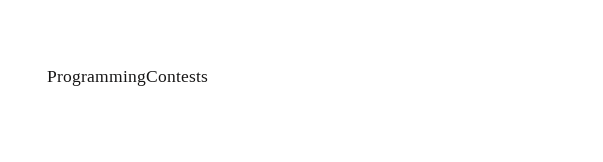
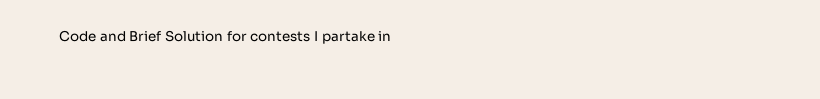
- ProgrammingContests
+ Code and Brief Solution for contests I partake in

